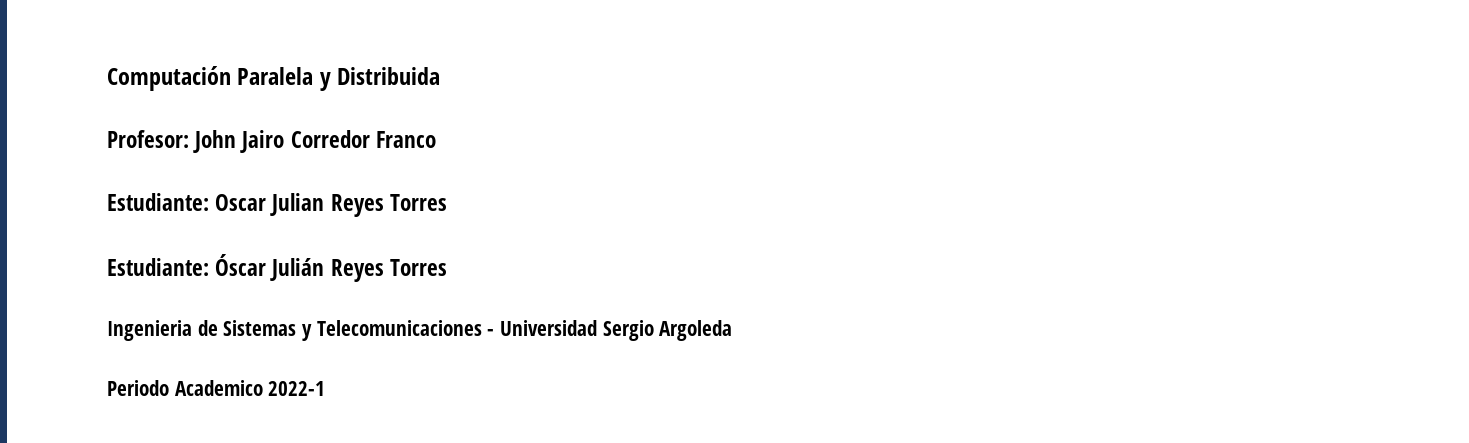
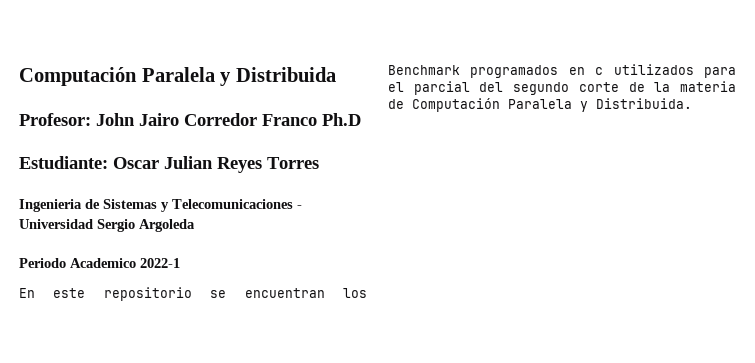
- Profesor: John Jairo Corredor Franco
+ Profesor: John Jairo Corredor Franco Ph.D
- Estudiante: Óscar Julián Reyes Torres
+ En este repositorio se encuentran los Benchmark programados en c utilizados para el parcial del segundo corte de la materia de Computación Paralela y Distribuida.

